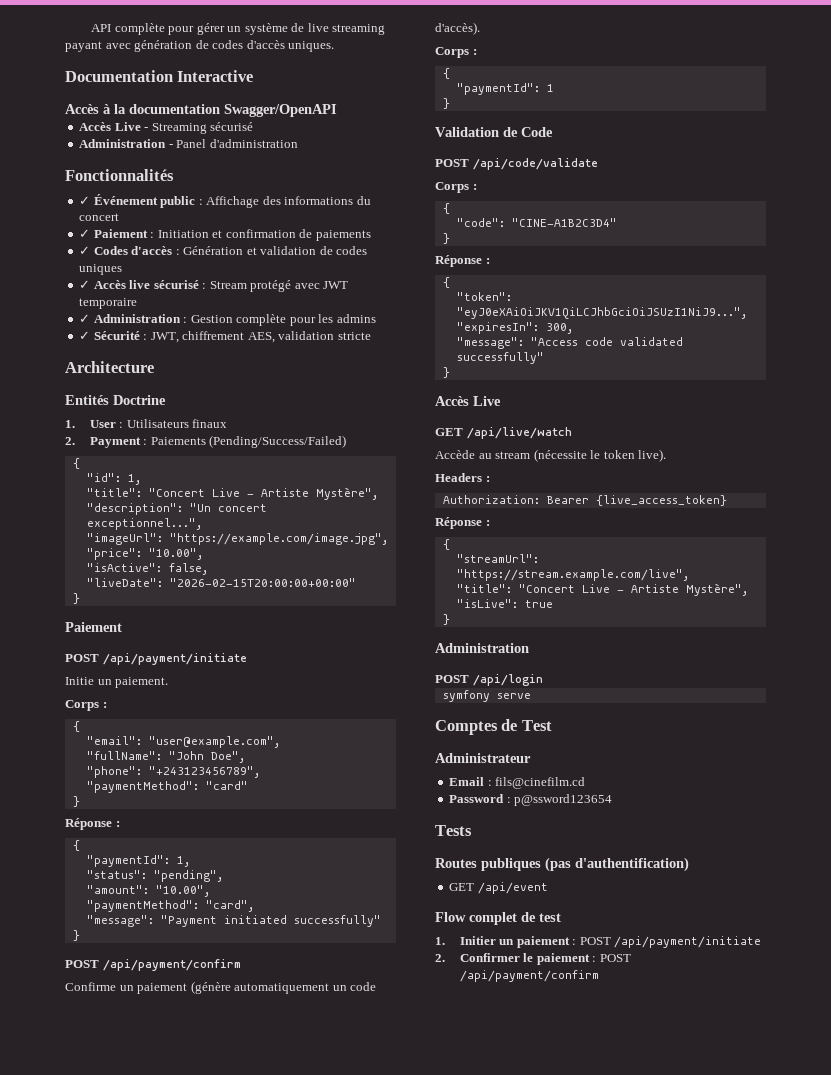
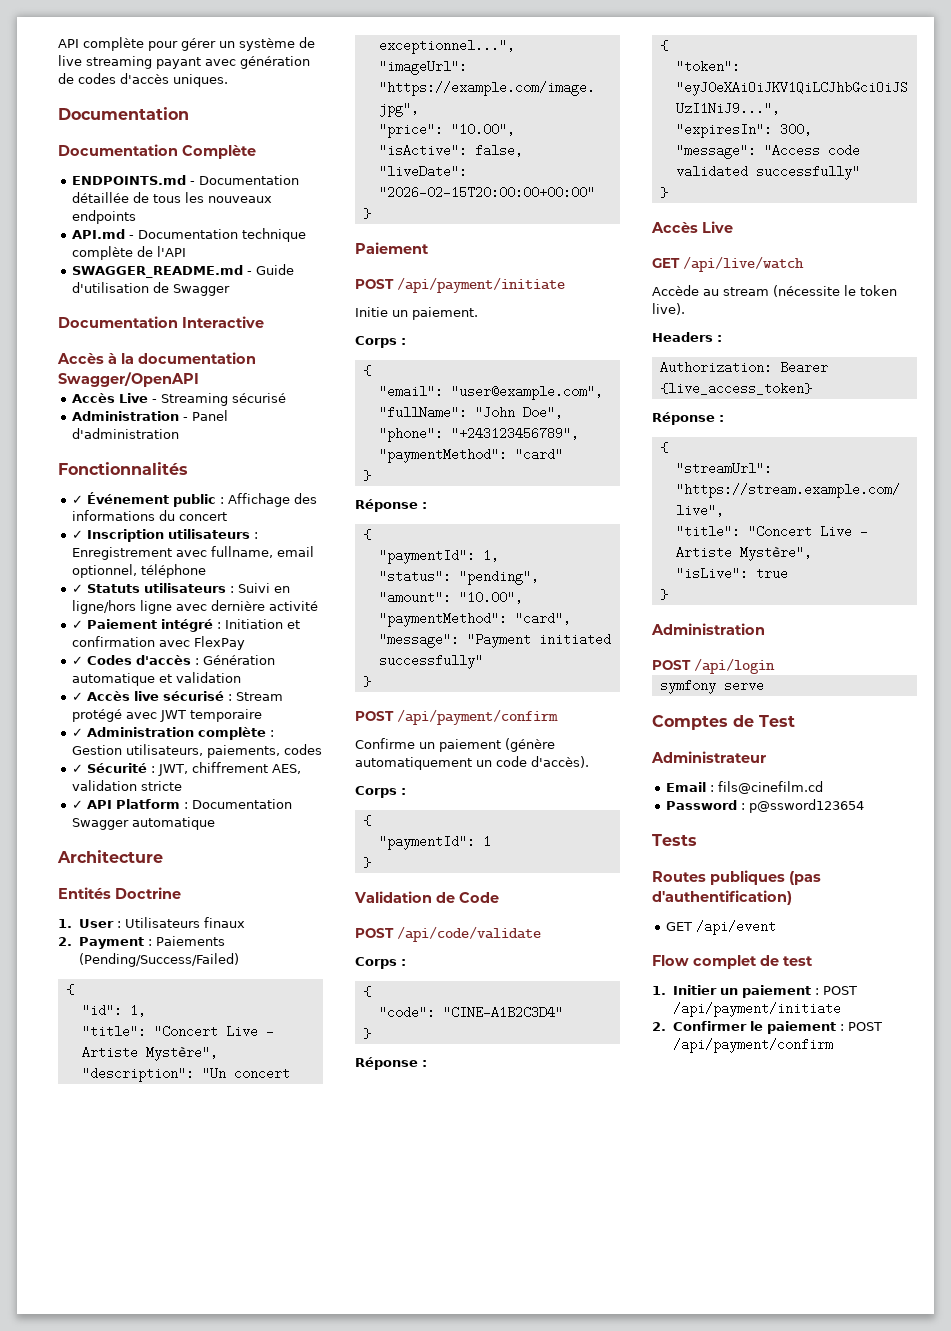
  API complète pour gérer un système de live streaming payant avec génération de codes d'accès uniques.
+ Documentation
+ Documentation Complète
+ ENDPOINTS.md - Documentation détaillée de tous les nouveaux endpoints
+ API.md - Documentation technique complète de l'API
+ SWAGGER_README.md - Guide d'utilisation de Swagger
+ ✓ Inscription utilisateurs : Enregistrement avec fullname, email optionnel, téléphone
+ ✓ Statuts utilisateurs : Suivi en ligne/hors ligne avec dernière activité
- ✓ Paiement : Initiation et confirmation de paiements
+ ✓ Paiement intégré : Initiation et confirmation avec FlexPay
- ✓ Codes d'accès : Génération et validation de codes uniques
+ ✓ Codes d'accès : Génération automatique et validation
- ✓ Administration : Gestion complète pour les admins
+ ✓ Administration complète : Gestion utilisateurs, paiements, codes
+ ✓ API Platform : Documentation Swagger automatique

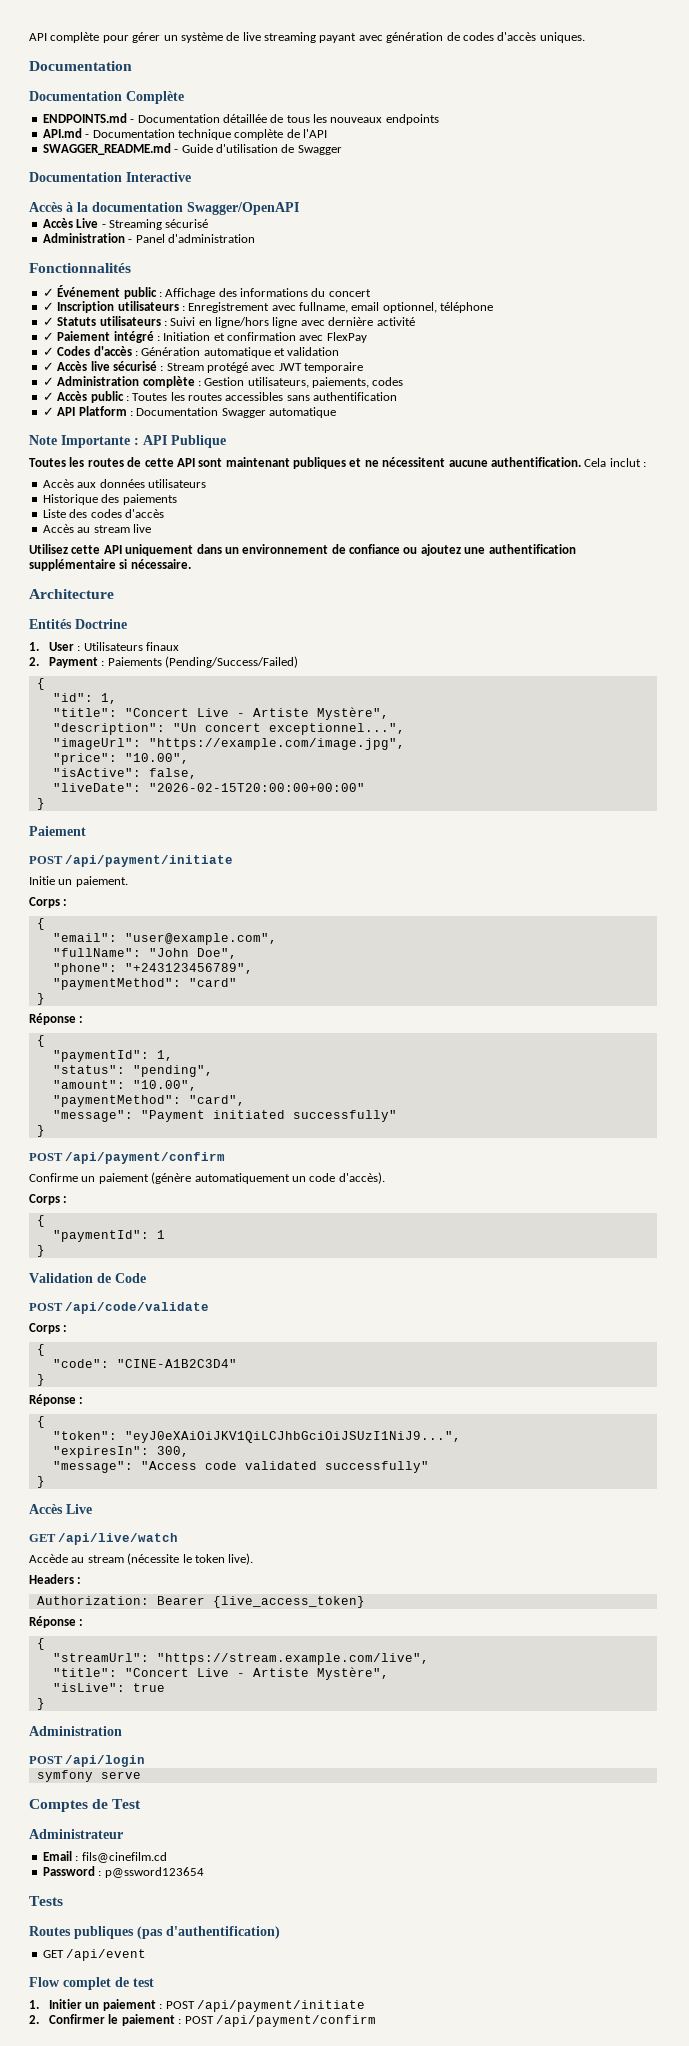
- ✓ Sécurité : JWT, chiffrement AES, validation stricte
+ ✓ Accès public : Toutes les routes accessibles sans authentification
+ Note Importante : API Publique
+ Toutes les routes de cette API sont maintenant publiques et ne nécessitent aucune authentification. Cela inclut :
+ Accès aux données utilisateurs
+ Historique des paiements
+ Liste des codes d'accès
+ Accès au stream live
+ Utilisez cette API uniquement dans un environnement de confiance ou ajoutez une authentification supplémentaire si nécessaire.

